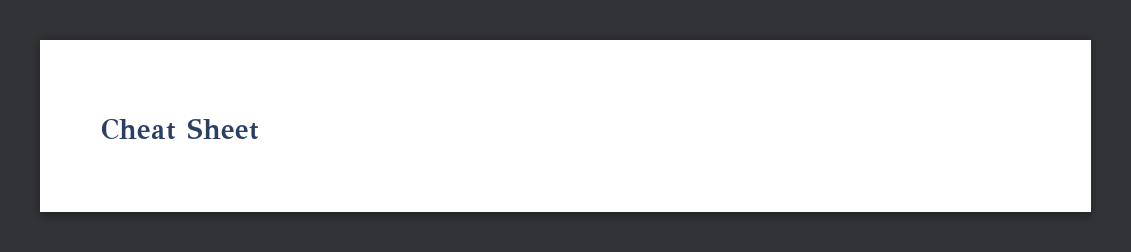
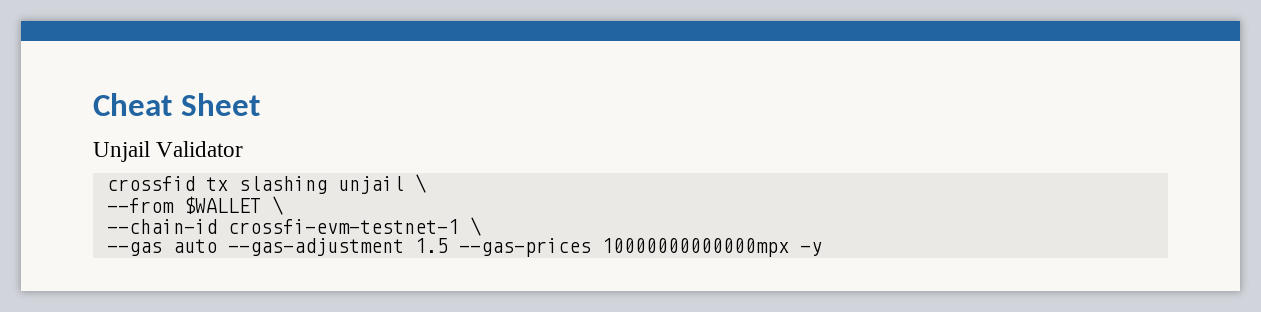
+ Unjail Validator
+ crossfid tx slashing unjail \
+ --from $WALLET \
+ --chain-id crossfi-evm-testnet-1 \
+ --gas auto --gas-adjustment 1.5 --gas-prices 10000000000000mpx -y

